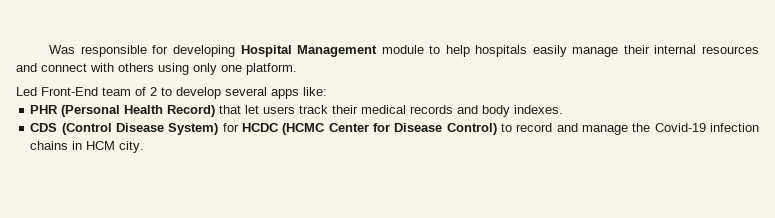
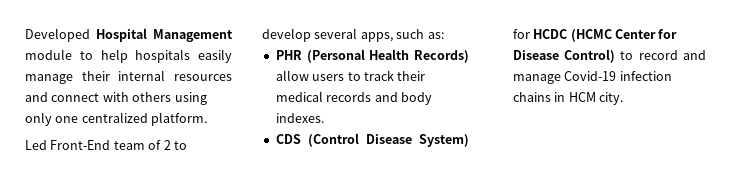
- Was responsible for developing Hospital Management module to help hospitals easily manage their internal resources and connect with others using only one platform.
+ Developed Hospital Management module to help hospitals easily manage their internal resources and connect with others using only one centralized platform.
- Led Front-End team of 2 to develop several apps like:
+ Led Front-End team of 2 to develop several apps, such as:
- PHR (Personal Health Record) that let users track their medical records and body indexes.
+ PHR (Personal Health Records) allow users to track their medical records and body indexes.
- CDS (Control Disease System) for HCDC (HCMC Center for Disease Control) to record and manage the Covid-19 infection chains in HCM city.
+ CDS (Control Disease System) for HCDC (HCMC Center for Disease Control) to record and manage Covid-19 infection chains in HCM city.

